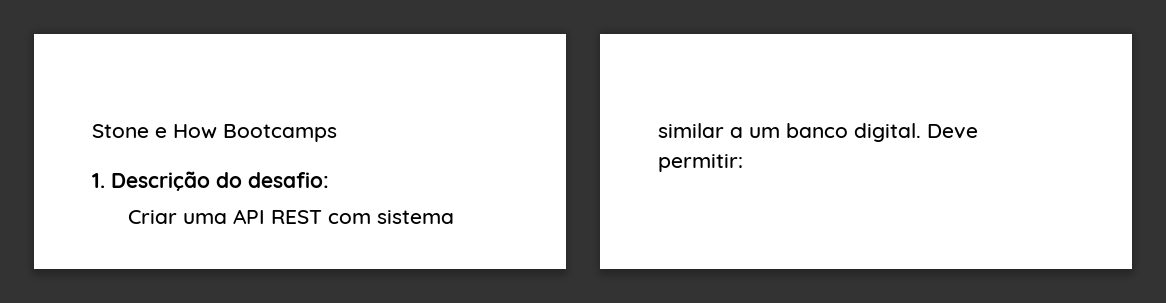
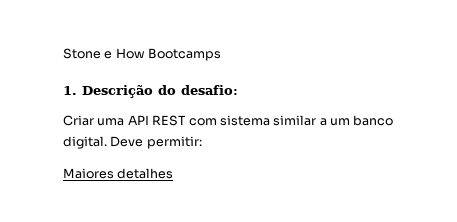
+ Maiores detalhes

